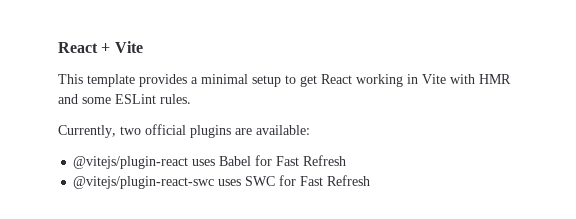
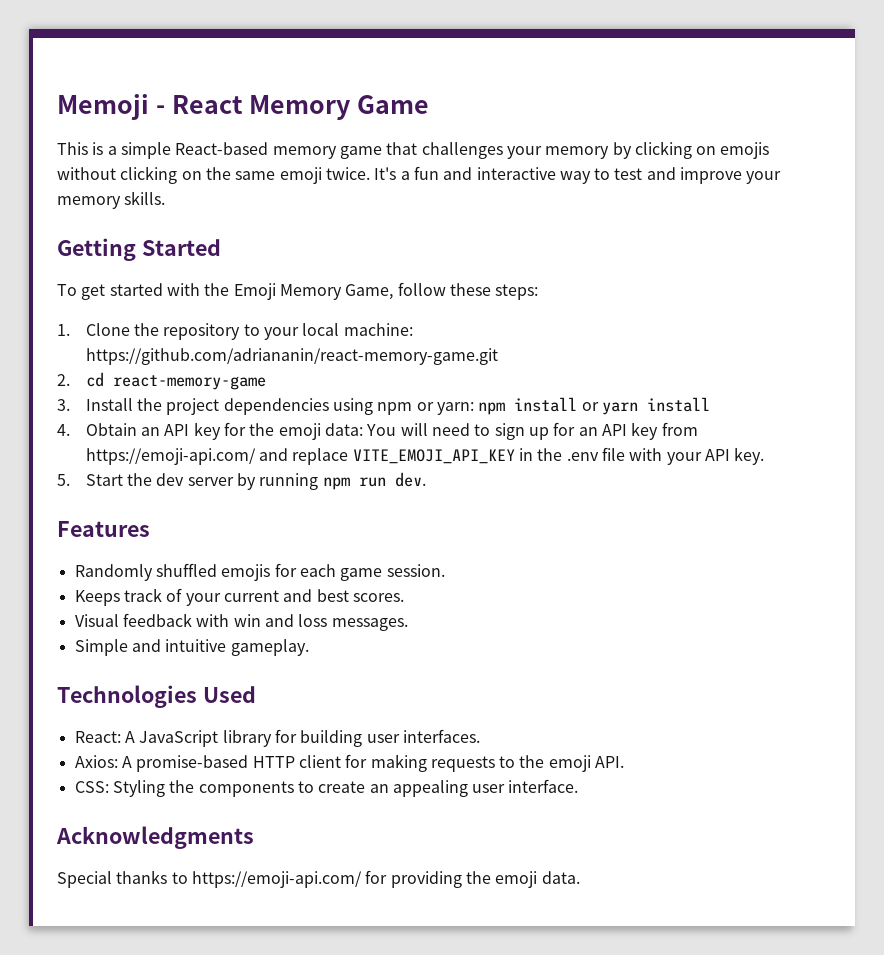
- React + Vite
- This template provides a minimal setup to get React working in Vite with HMR and some ESLint rules.
- Currently, two official plugins are available:
- @vitejs/plugin-react uses Babel for Fast Refresh
- @vitejs/plugin-react-swc uses SWC for Fast Refresh
+ Memoji - React Memory Game
+ This is a simple React-based memory game that challenges your memory by clicking on emojis without clicking on the same emoji twice. It's a fun and interactive way to test and improve your memory skills.
+ Getting Started
+ To get started with the Emoji Memory Game, follow these steps:
+ 1. Clone the repository to your local machine: https://github.com/adriananin/react-memory-game.git
+ 2. cd react-memory-game
+ 3. Install the project dependencies using npm or yarn: npm install or yarn install
+ 4. Obtain an API key for the emoji data: You will need to sign up for an API key from https://emoji-api.com/ and replace VITE_EMOJI_API_KEY in the .env file with your API key.
+ 5. Start the dev server by running npm run dev.
+ Features
+ Randomly shuffled emojis for each game session.
+ Keeps track of your current and best scores.
+ Visual feedback with win and loss messages.
+ Simple and intuitive gameplay.
+ Technologies Used
+ React: A JavaScript library for building user interfaces.
+ Axios: A promise-based HTTP client for making requests to the emoji API.
+ CSS: Styling the components to create an appealing user interface.
+ Acknowledgments
+ Special thanks to https://emoji-api.com/ for providing the emoji data.

